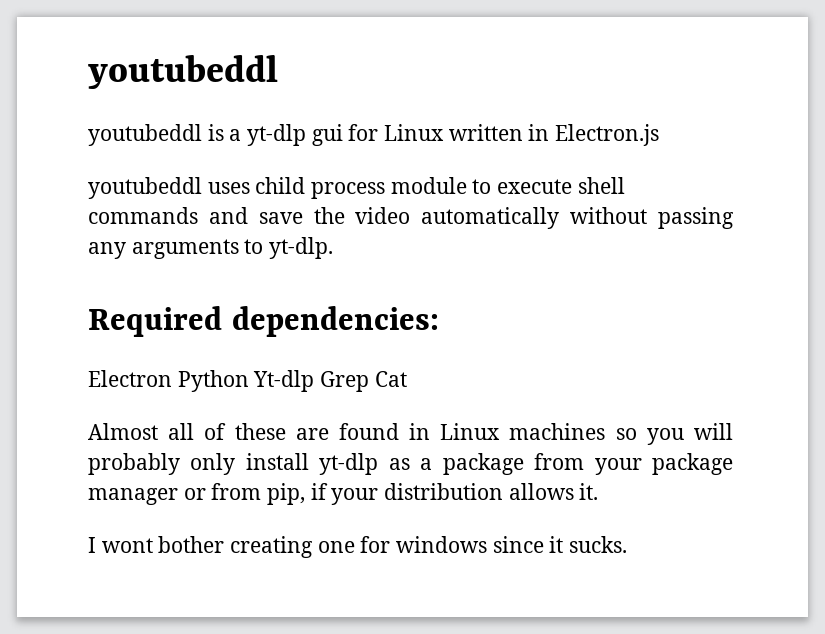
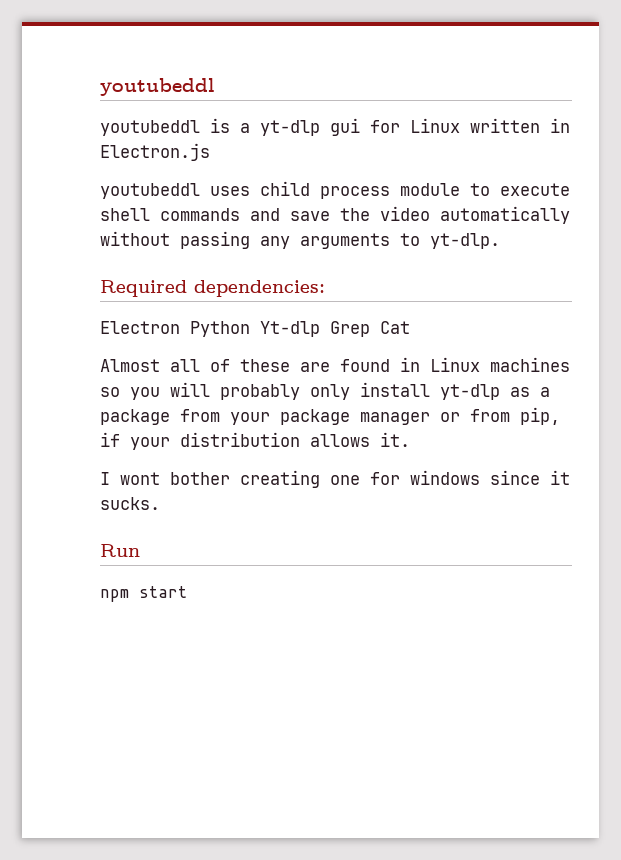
+ Run
+ npm start

